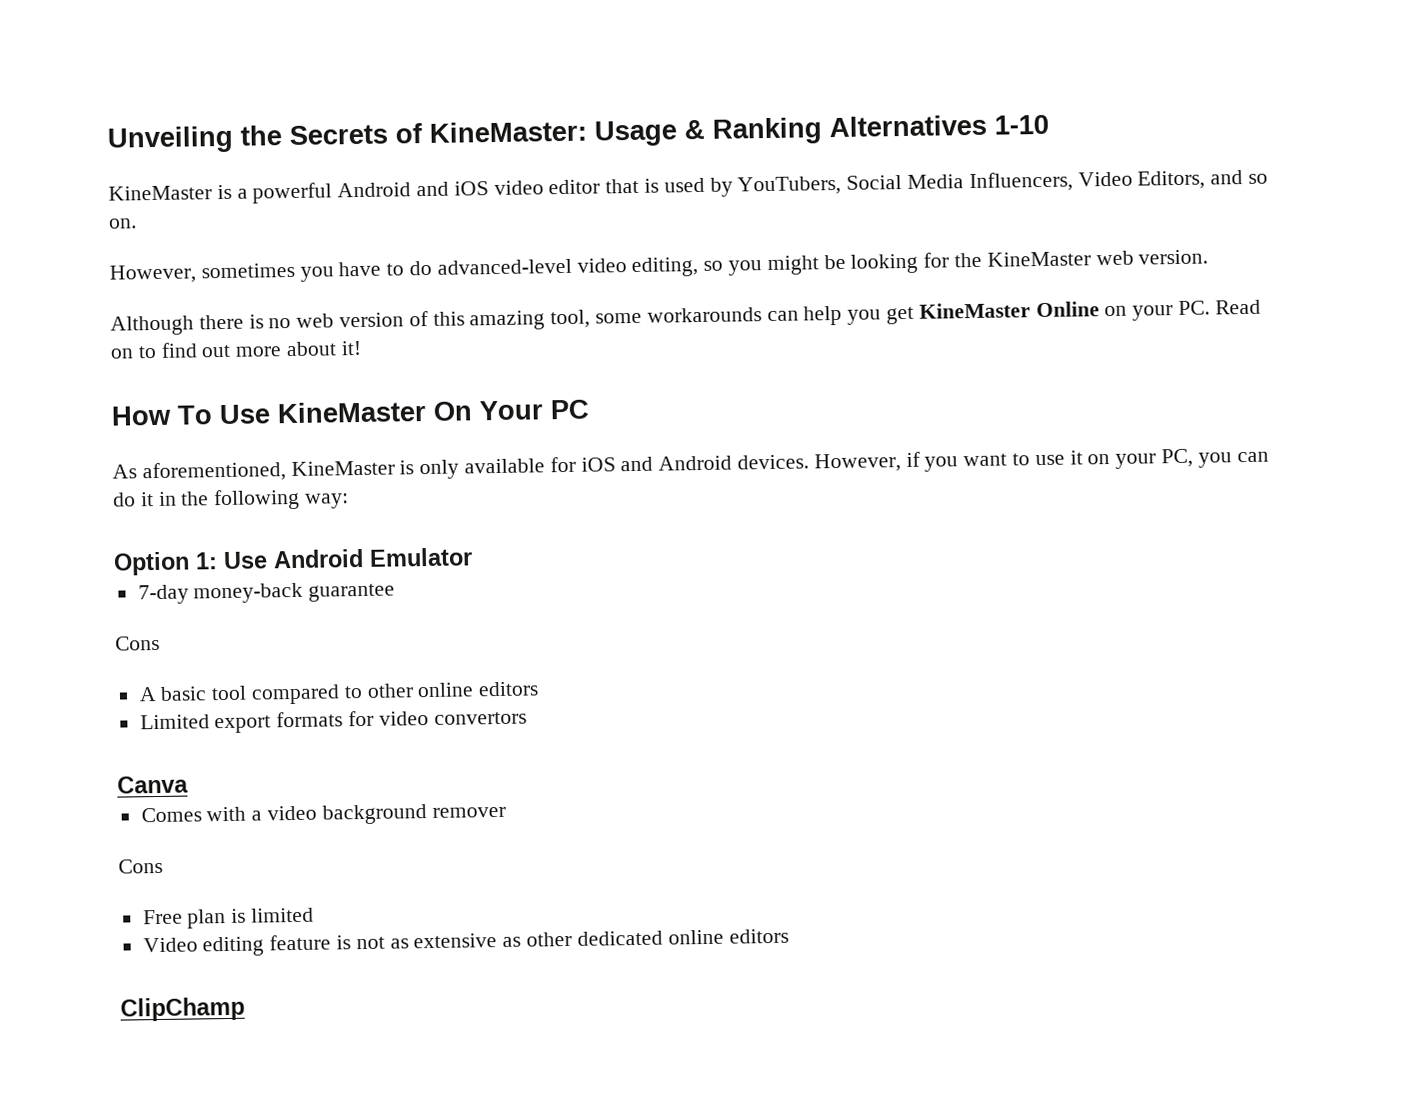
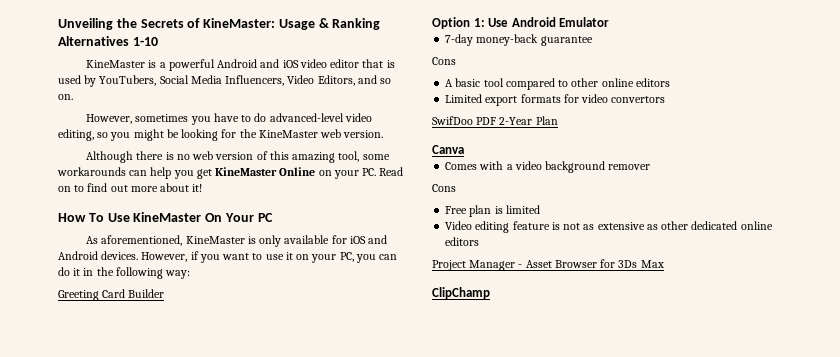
+ Greeting Card Builder
+ SwifDoo PDF 2-Year Plan
+ Project Manager - Asset Browser for 3Ds Max

